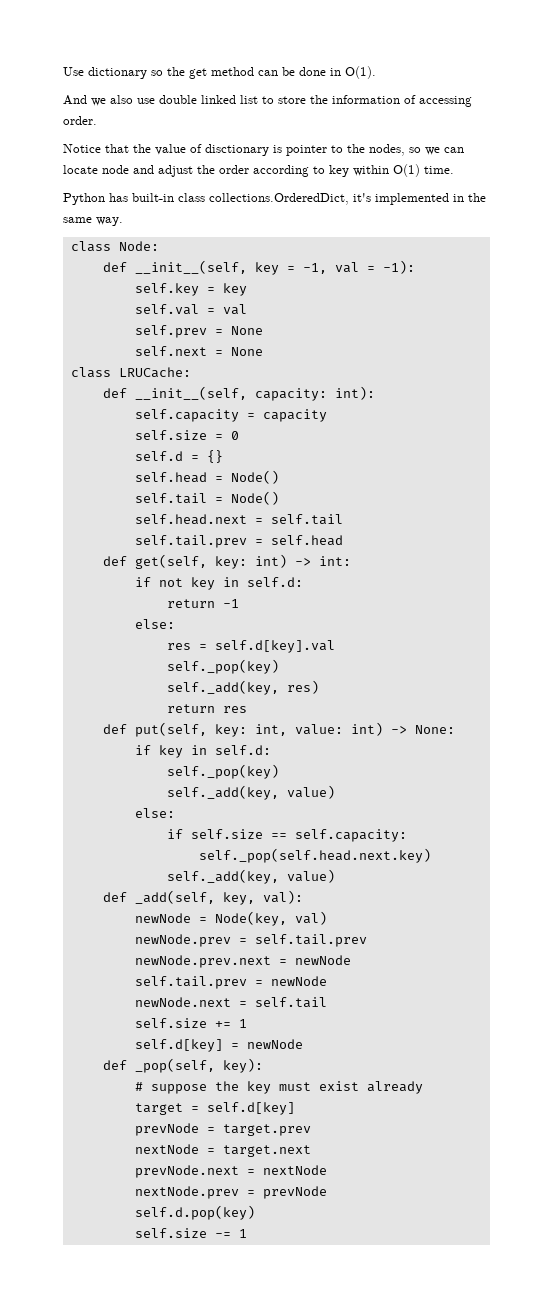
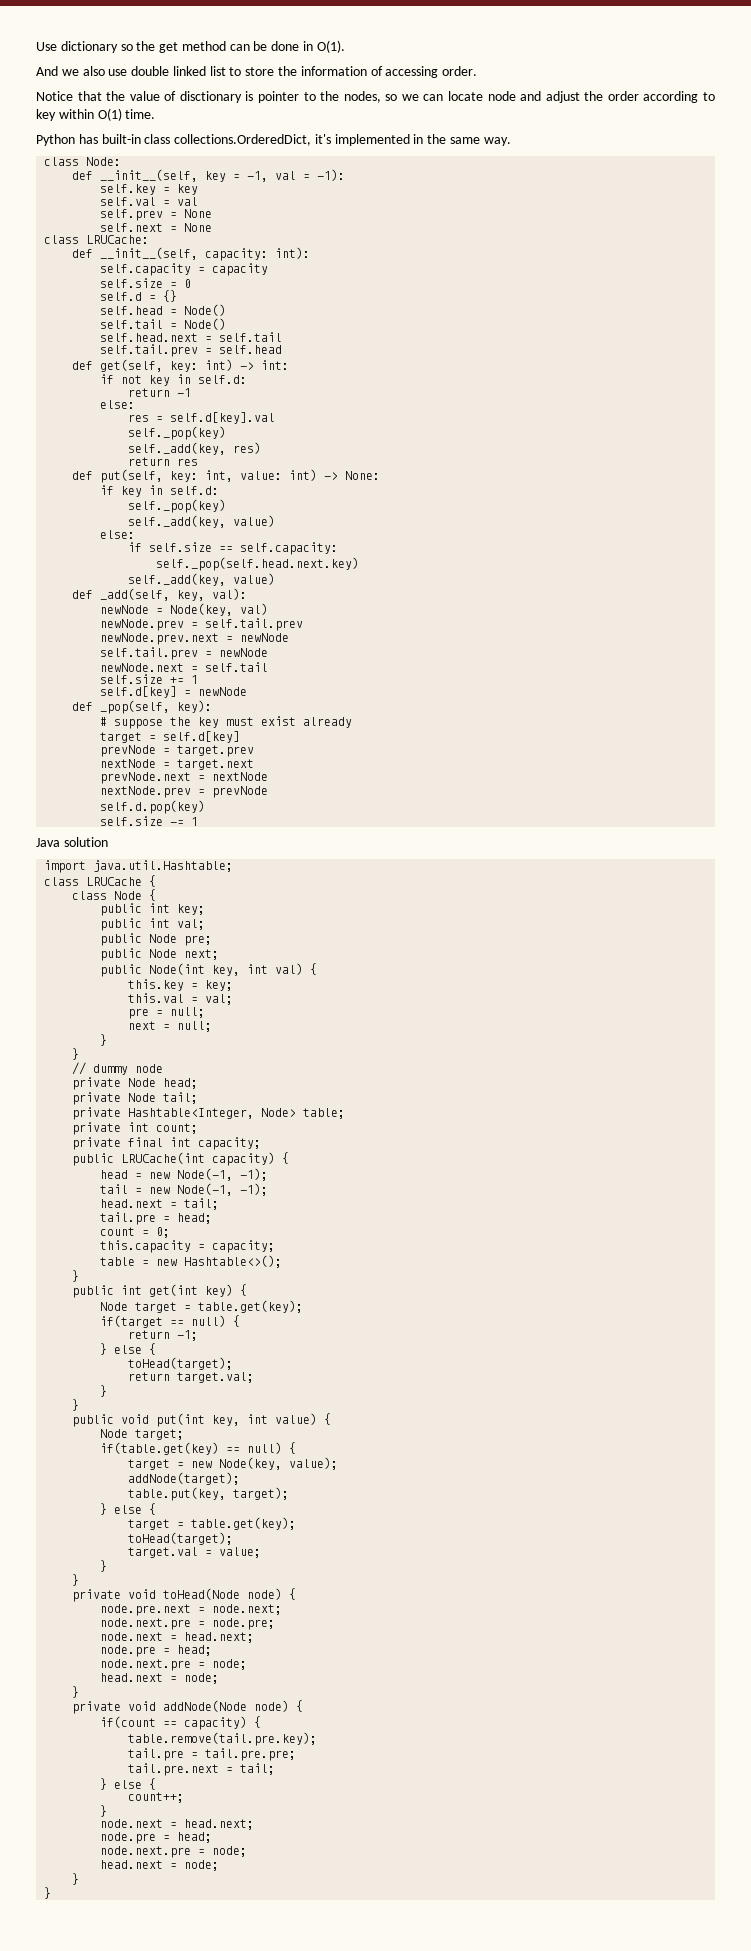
+ Java solution
+ import java.util.Hashtable;
+ class LRUCache {
+ class Node {
+ public int key;
+ public int val;
+ public Node pre;
+ public Node next;
+ public Node(int key, int val) {
+ this.key = key;
+ this.val = val;
+ pre = null;
+ next = null;
+ }
+ }
+ // dummy node
+ private Node head;
+ private Node tail;
+ private Hashtable<Integer, Node> table;
+ private int count;
+ private final int capacity;
+ public LRUCache(int capacity) {
+ head = new Node(-1, -1);
+ tail = new Node(-1, -1);
+ head.next = tail;
+ tail.pre = head;
+ count = 0;
+ this.capacity = capacity;
+ table = new Hashtable<>();
+ }
+ public int get(int key) {
+ Node target = table.get(key);
+ if(target == null) {
+ return -1;
+ } else {
+ toHead(target);
+ return target.val;
+ }
+ }
+ public void put(int key, int value) {
+ Node target;
+ if(table.get(key) == null) {
+ target = new Node(key, value);
+ addNode(target);
+ table.put(key, target);
+ } else {
+ target = table.get(key);
+ toHead(target);
+ target.val = value;
+ }
+ }
+ private void toHead(Node node) {
+ node.pre.next = node.next;
+ node.next.pre = node.pre;
+ node.next = head.next;
+ node.pre = head;
+ node.next.pre = node;
+ head.next = node;
+ }
+ private void addNode(Node node) {
+ if(count == capacity) {
+ table.remove(tail.pre.key);
+ tail.pre = tail.pre.pre;
+ tail.pre.next = tail;
+ } else {
+ count++;
+ }
+ node.next = head.next;
+ node.pre = head;
+ node.next.pre = node;
+ head.next = node;
+ }
+ }

